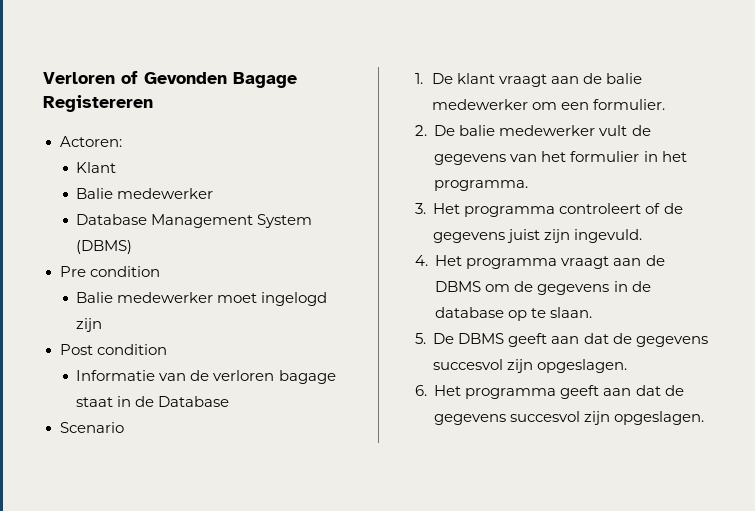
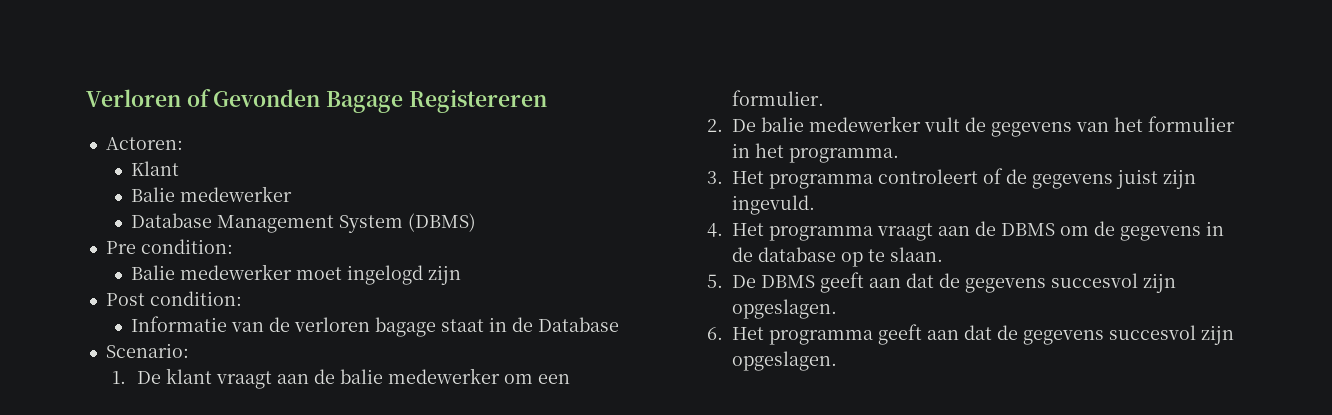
- Pre condition
+ Pre condition:
- Post condition
+ Post condition:
- Scenario
+ Scenario:

